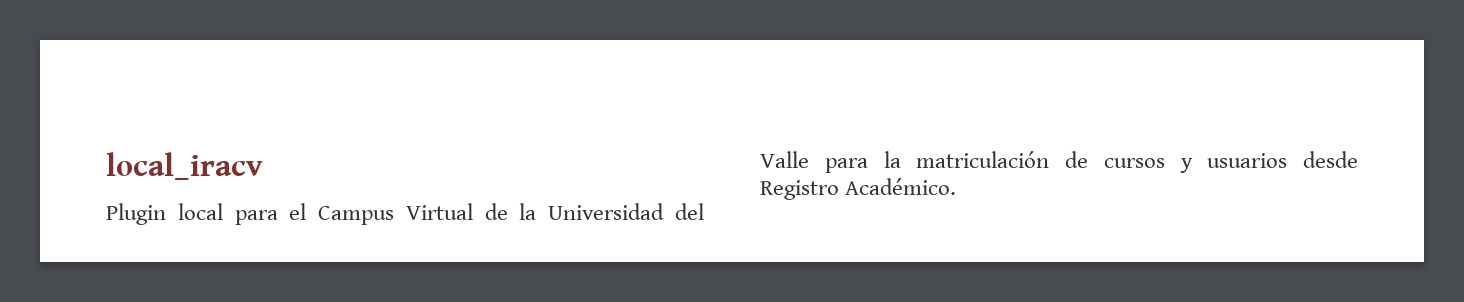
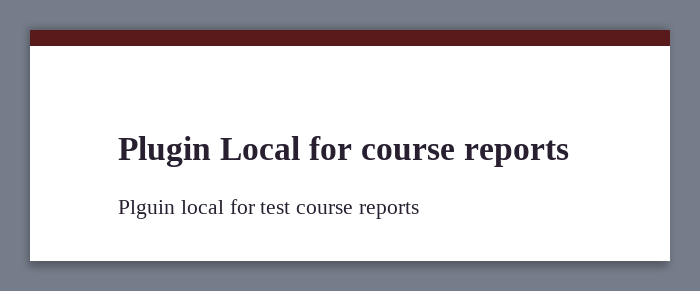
- local_iracv
- Plugin local para el Campus Virtual de la Universidad del Valle para la matriculación de cursos y usuarios desde Registro Académico.
+ Plugin Local for course reports
+ Plguin local for test course reports

